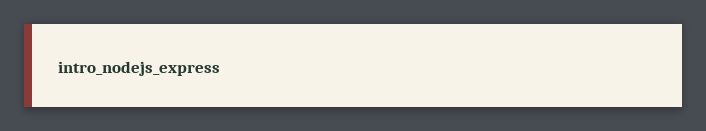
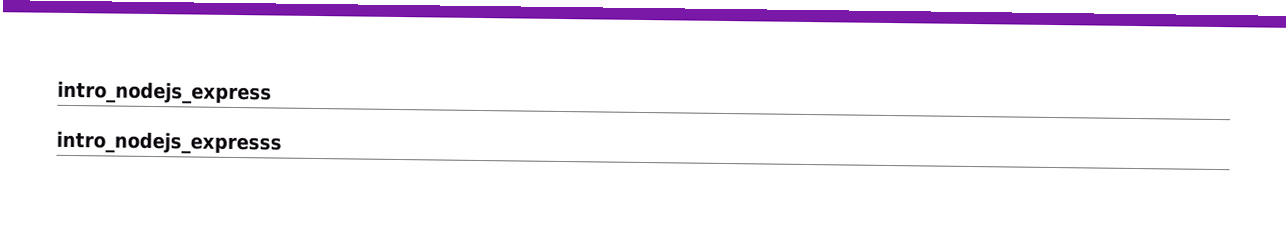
+ intro_nodejs_expresss

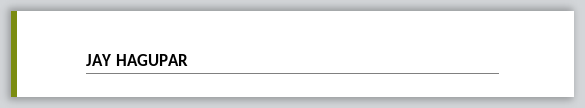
- intro_nodejs_express
- intro_nodejs_expresss
+ JAY HAGUPAR

